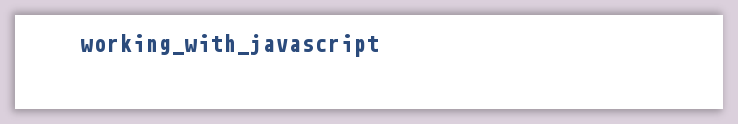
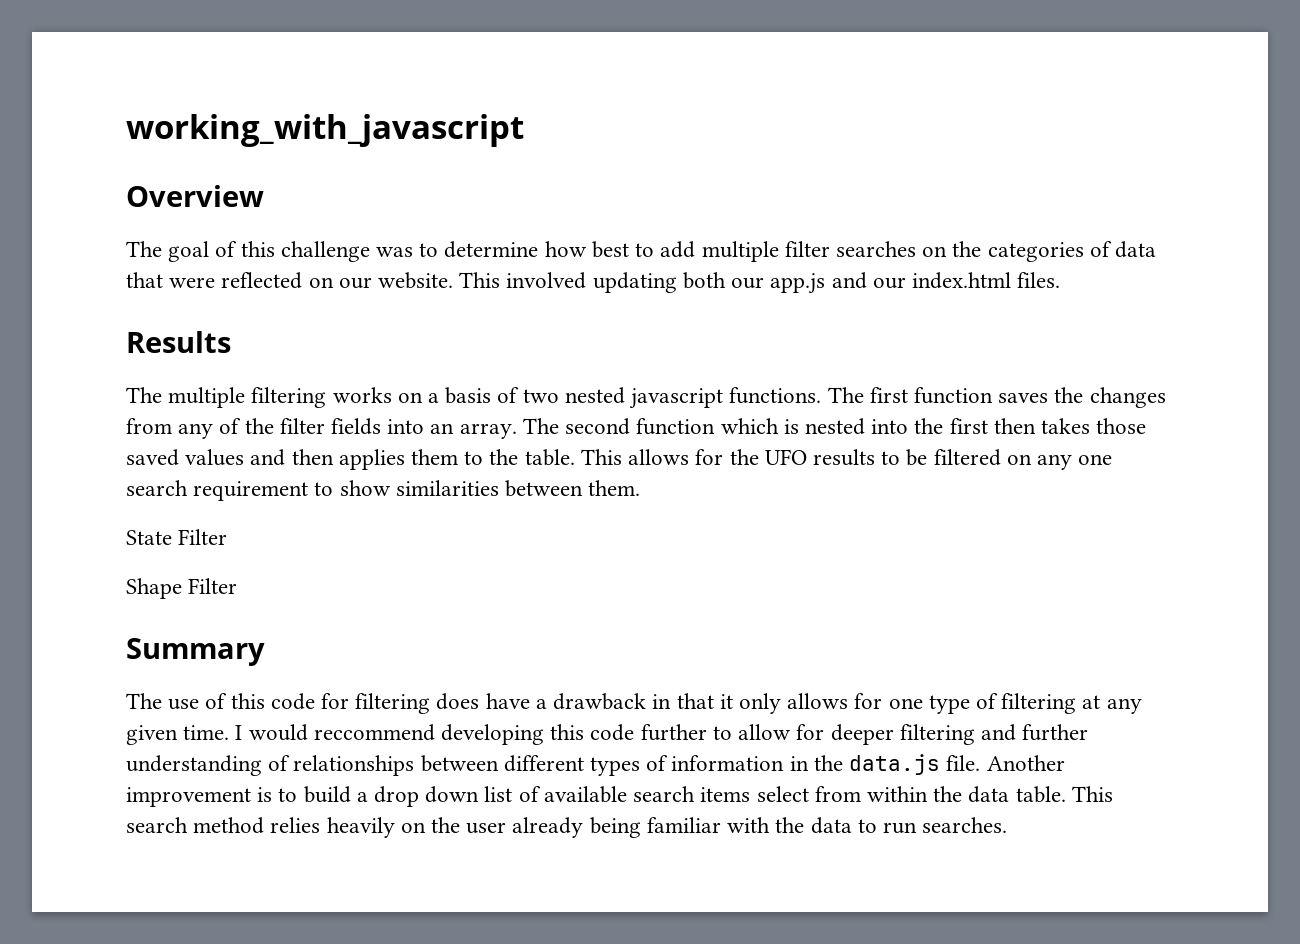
+ Overview
+ The goal of this challenge was to determine how best to add multiple filter searches on the categories of data that were reflected on our website. This involved updating both our app.js and our index.html files.
+ Results
+ The multiple filtering works on a basis of two nested javascript functions. The first function saves the changes from any of the filter fields into an array. The second function which is nested into the first then takes those saved values and then applies them to the table. This allows for the UFO results to be filtered on any one search requirement to show similarities between them.
+ State Filter
+ Shape Filter
+ Summary
+ The use of this code for filtering does have a drawback in that it only allows for one type of filtering at any given time. I would reccommend developing this code further to allow for deeper filtering and further understanding of relationships between different types of information in the data.js file. Another improvement is to build a drop down list of available search items select from within the data table. This search method relies heavily on the user already being familiar with the data to run searches.

